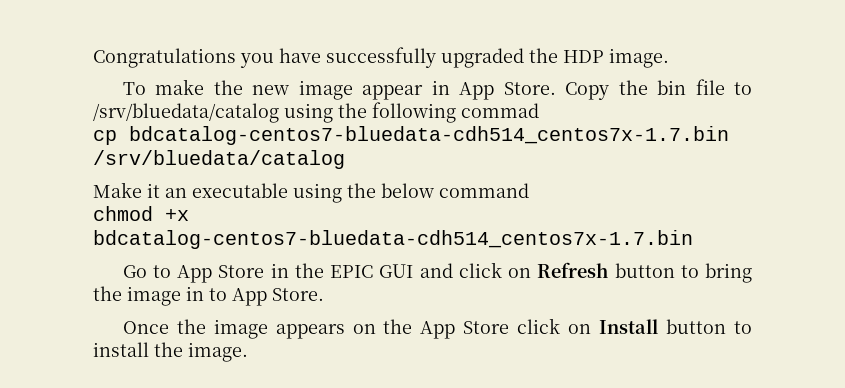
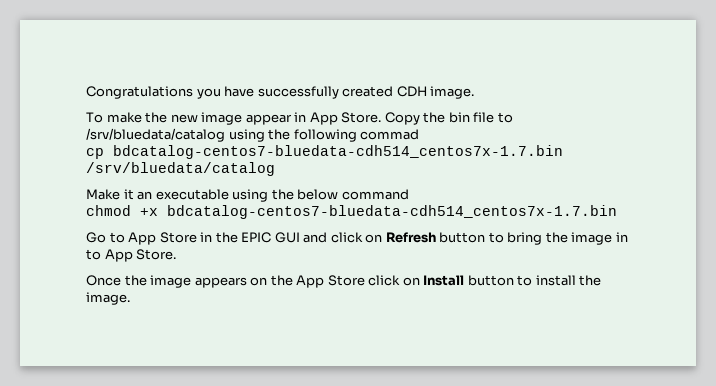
- Congratulations you have successfully upgraded the HDP image.
+ Congratulations you have successfully created CDH image.

